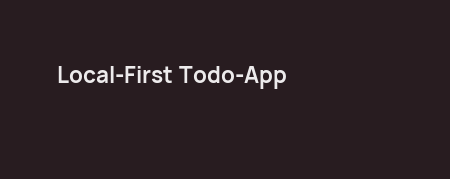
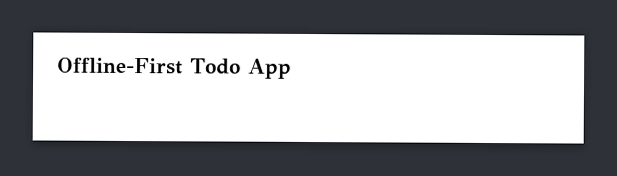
- Local-First Todo-App
+ Offline-First Todo App

